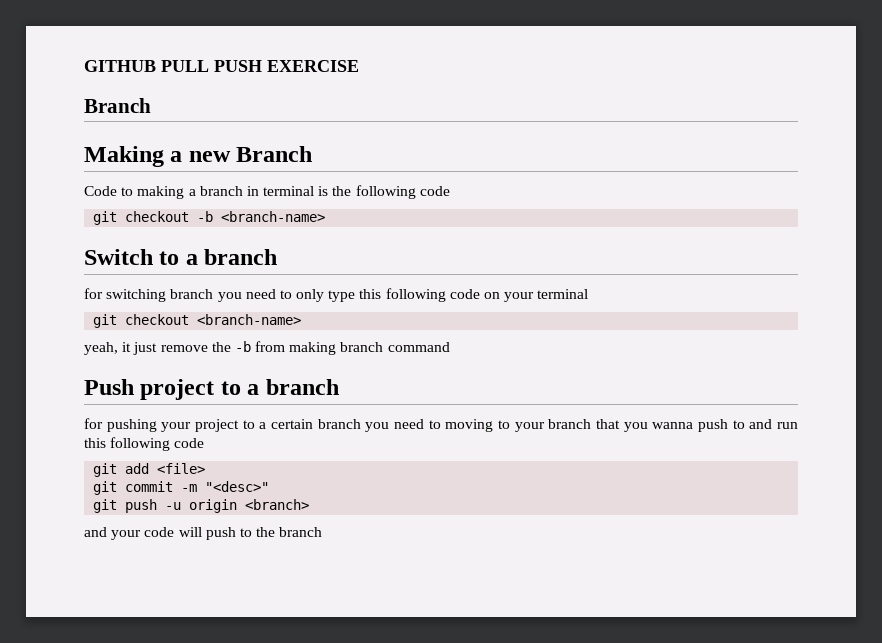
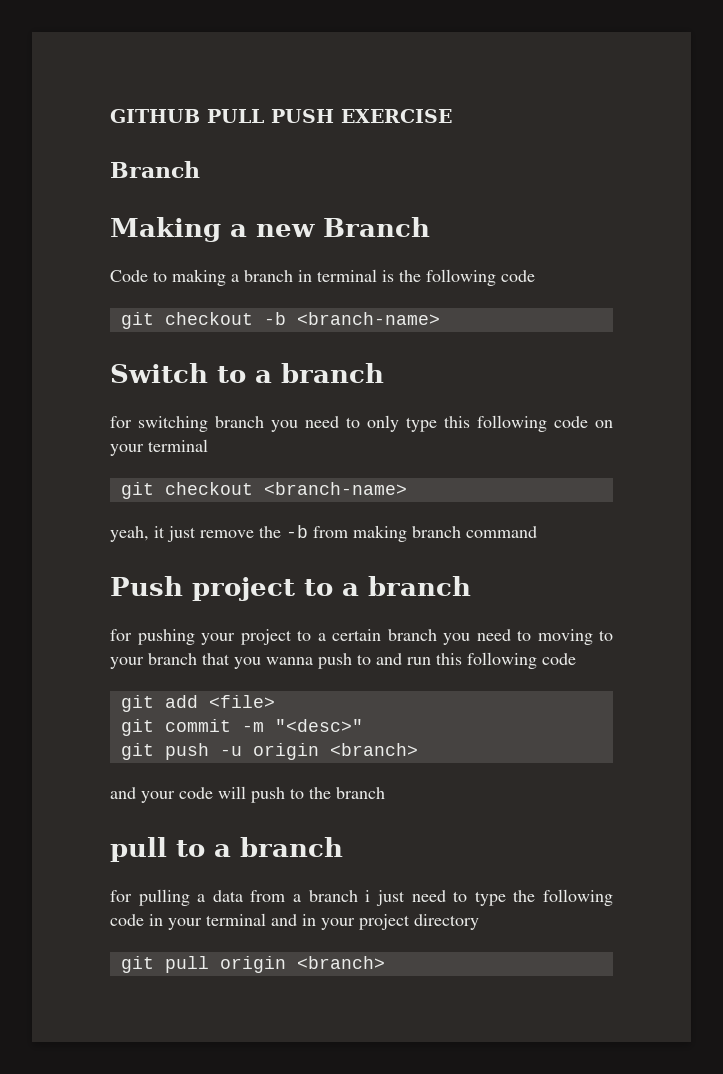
+ pull to a branch
+ for pulling a data from a branch i just need to type the following code in your terminal and in your project directory
+ git pull origin <branch>

